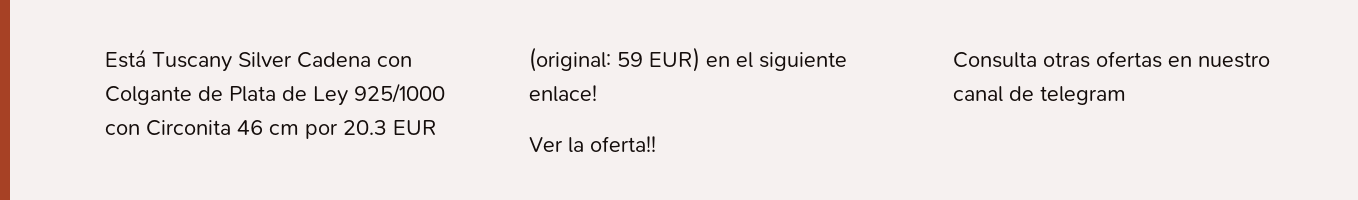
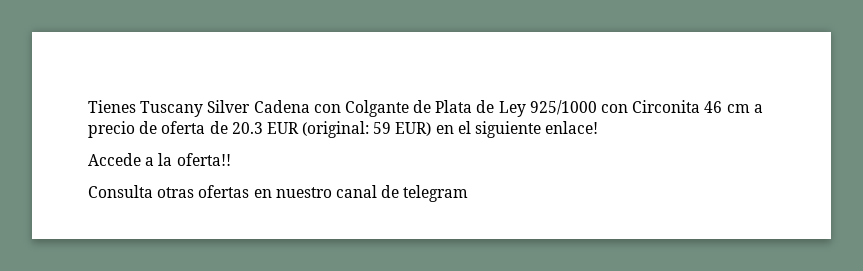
- Está Tuscany Silver Cadena con Colgante de Plata de Ley 925/1000 con Circonita 46 cm por 20.3 EUR (original: 59 EUR) en el siguiente enlace!
+ Tienes Tuscany Silver Cadena con Colgante de Plata de Ley 925/1000 con Circonita 46 cm a precio de oferta de 20.3 EUR (original: 59 EUR) en el siguiente enlace!
- Ver la oferta!!
+ Accede a la oferta!!

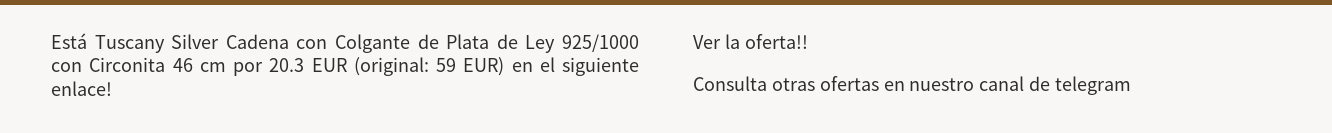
- Tienes Tuscany Silver Cadena con Colgante de Plata de Ley 925/1000 con Circonita 46 cm a precio de oferta de 20.3 EUR (original: 59 EUR) en el siguiente enlace!
+ Está Tuscany Silver Cadena con Colgante de Plata de Ley 925/1000 con Circonita 46 cm por 20.3 EUR (original: 59 EUR) en el siguiente enlace!
- Accede a la oferta!!
+ Ver la oferta!!

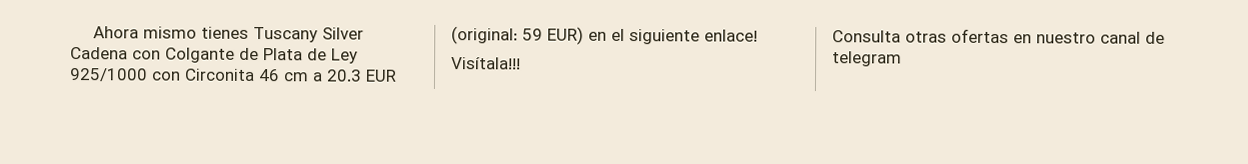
- Está Tuscany Silver Cadena con Colgante de Plata de Ley 925/1000 con Circonita 46 cm por 20.3 EUR (original: 59 EUR) en el siguiente enlace!
+ Ahora mismo tienes Tuscany Silver Cadena con Colgante de Plata de Ley 925/1000 con Circonita 46 cm a 20.3 EUR (original: 59 EUR) en el siguiente enlace!
- Ver la oferta!!
+ Visítala!!!

